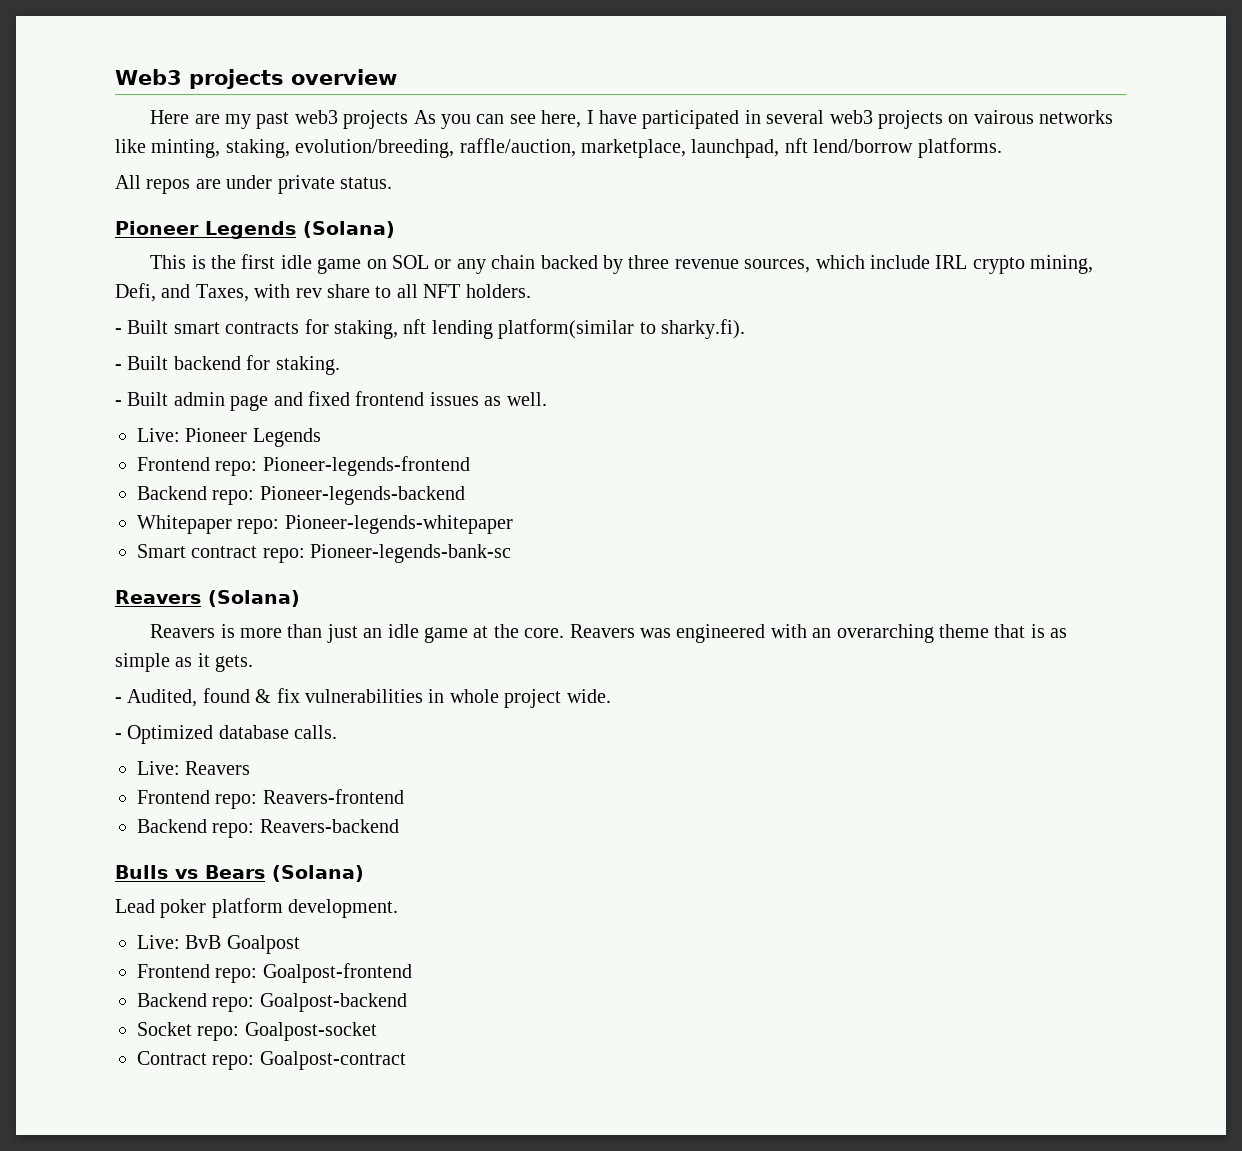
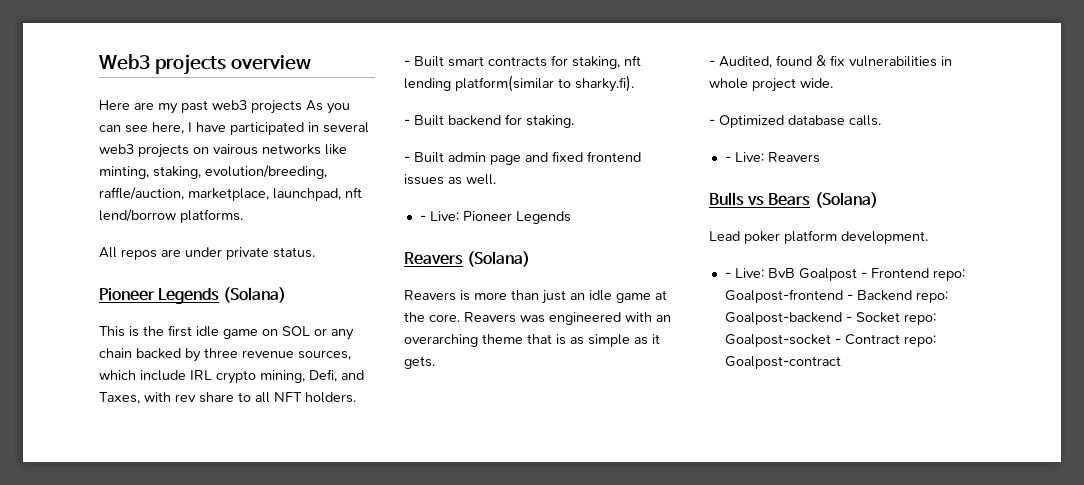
- Live: Pioneer Legends
+ - Live: Pioneer Legends
- Frontend repo: Pioneer-legends-frontend
- Backend repo: Pioneer-legends-backend
- Whitepaper repo: Pioneer-legends-whitepaper
- Smart contract repo: Pioneer-legends-bank-sc
- Live: Reavers
+ - Live: Reavers
- Frontend repo: Reavers-frontend
- Backend repo: Reavers-backend
- Live: BvB Goalpost
- Frontend repo: Goalpost-frontend
- Backend repo: Goalpost-backend
- Socket repo: Goalpost-socket
- Contract repo: Goalpost-contract
+ - Live: BvB Goalpost - Frontend repo: Goalpost-frontend - Backend repo: Goalpost-backend - Socket repo: Goalpost-socket - Contract repo: Goalpost-contract

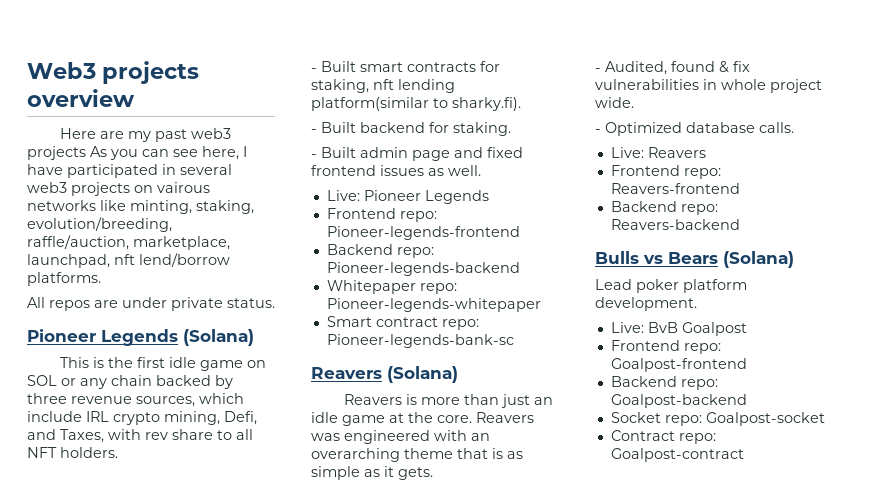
- - Live: Pioneer Legends
+ Live: Pioneer Legends
+ Frontend repo: Pioneer-legends-frontend
+ Backend repo: Pioneer-legends-backend
+ Whitepaper repo: Pioneer-legends-whitepaper
+ Smart contract repo: Pioneer-legends-bank-sc
- - Live: Reavers
+ Live: Reavers
+ Frontend repo: Reavers-frontend
+ Backend repo: Reavers-backend
- - Live: BvB Goalpost - Frontend repo: Goalpost-frontend - Backend repo: Goalpost-backend - Socket repo: Goalpost-socket - Contract repo: Goalpost-contract
+ Live: BvB Goalpost
+ Frontend repo: Goalpost-frontend
+ Backend repo: Goalpost-backend
+ Socket repo: Goalpost-socket
+ Contract repo: Goalpost-contract

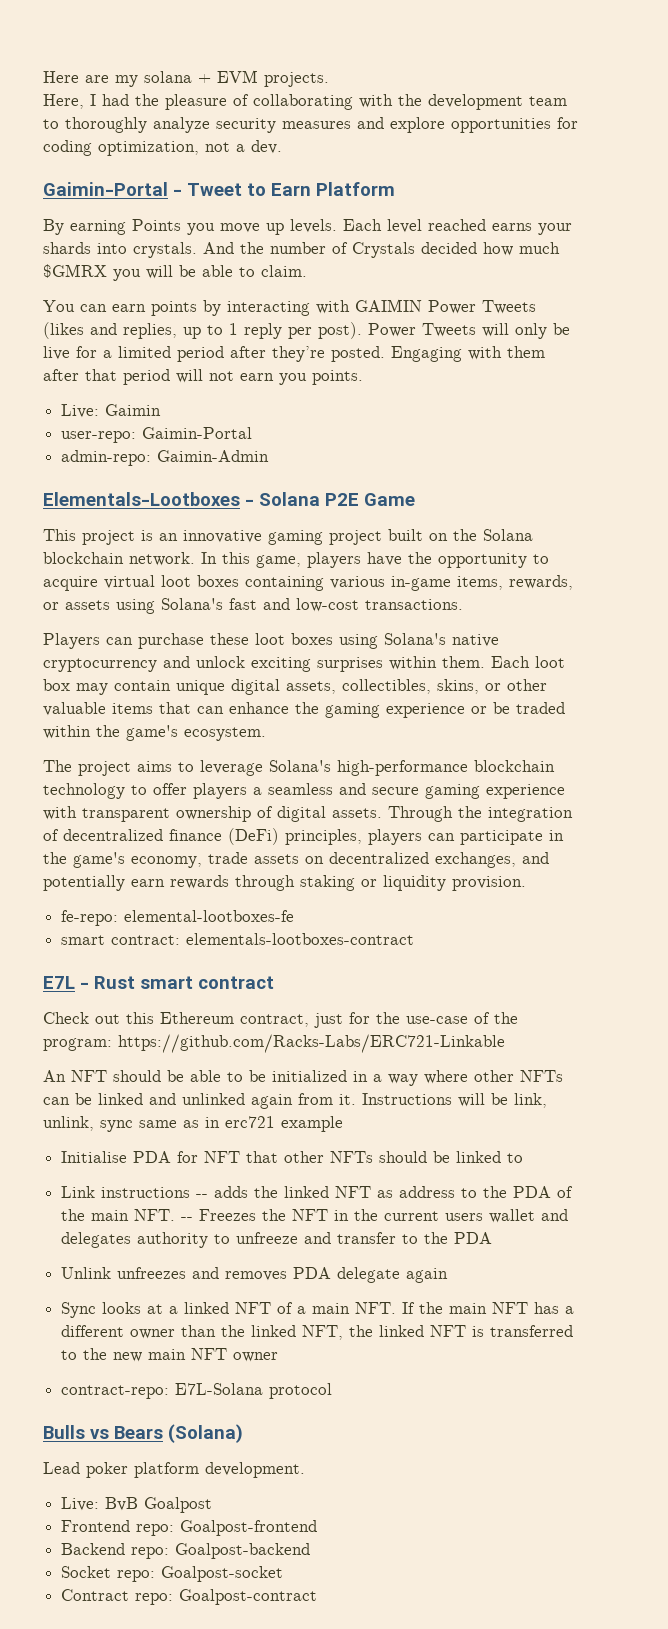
- Web3 projects overview
- Here are my past web3 projects As you can see here, I have participated in several web3 projects on vairous networks like minting, staking, evolution/breeding, raffle/auction, marketplace, launchpad, nft lend/borrow platforms.
- All repos are under private status.
- Pioneer Legends (Solana)
- This is the first idle game on SOL or any chain backed by three revenue sources, which include IRL crypto mining, Defi, and Taxes, with rev share to all NFT holders.
- - Built smart contracts for staking, nft lending platform(similar to sharky.fi).
- - Built backend for staking.
- - Built admin page and fixed frontend issues as well.
- Live: Pioneer Legends
- Frontend repo: Pioneer-legends-frontend
- Backend repo: Pioneer-legends-backend
- Whitepaper repo: Pioneer-legends-whitepaper
- Smart contract repo: Pioneer-legends-bank-sc
- Reavers (Solana)
- Reavers is more than just an idle game at the core. Reavers was engineered with an overarching theme that is as simple as it gets.
- - Audited, found & fix vulnerabilities in whole project wide.
- - Optimized database calls.
- Live: Reavers
- Frontend repo: Reavers-frontend
- Backend repo: Reavers-backend
+ Here are my solana + EVM projects.
+ Here, I had the pleasure of collaborating with the development team to thoroughly analyze security measures and explore opportunities for coding optimization, not a dev.
+ Gaimin-Portal - Tweet to Earn Platform
+ By earning Points you move up levels. Each level reached earns your shards into crystals. And the number of Crystals decided how much $GMRX you will be able to claim.
+ You can earn points by interacting with GAIMIN Power Tweets (likes and replies, up to 1 reply per post). Power Tweets will only be live for a limited period after they’re posted. Engaging with them after that period will not earn you points.
+ Live: Gaimin
+ user-repo: Gaimin-Portal
+ admin-repo: Gaimin-Admin
+ Elementals-Lootboxes - Solana P2E Game
+ This project is an innovative gaming project built on the Solana blockchain network. In this game, players have the opportunity to acquire virtual loot boxes containing various in-game items, rewards, or assets using Solana's fast and low-cost transactions.
+ Players can purchase these loot boxes using Solana's native cryptocurrency and unlock exciting surprises within them. Each loot box may contain unique digital assets, collectibles, skins, or other valuable items that can enhance the gaming experience or be traded within the game's ecosystem.
+ The project aims to leverage Solana's high-performance blockchain technology to offer players a seamless and secure gaming experience with transparent ownership of digital assets. Through the integration of decentralized finance (DeFi) principles, players can participate in the game's economy, trade assets on decentralized exchanges, and potentially earn rewards through staking or liquidity provision.
+ fe-repo: elemental-lootboxes-fe
+ smart contract: elementals-lootboxes-contract
+ E7L - Rust smart contract
+ Check out this Ethereum contract, just for the use-case of the program: https://github.com/Racks-Labs/ERC721-Linkable
+ An NFT should be able to be initialized in a way where other NFTs can be linked and unlinked again from it. Instructions will be link, unlink, sync same as in erc721 example
+ Initialise PDA for NFT that other NFTs should be linked to
+ Link instructions -- adds the linked NFT as address to the PDA of the main NFT. -- Freezes the NFT in the current users wallet and delegates authority to unfreeze and transfer to the PDA
+ Unlink unfreezes and removes PDA delegate again
+ Sync looks at a linked NFT of a main NFT. If the main NFT has a different owner than the linked NFT, the linked NFT is transferred to the new main NFT owner
+ contract-repo: E7L-Solana protocol

